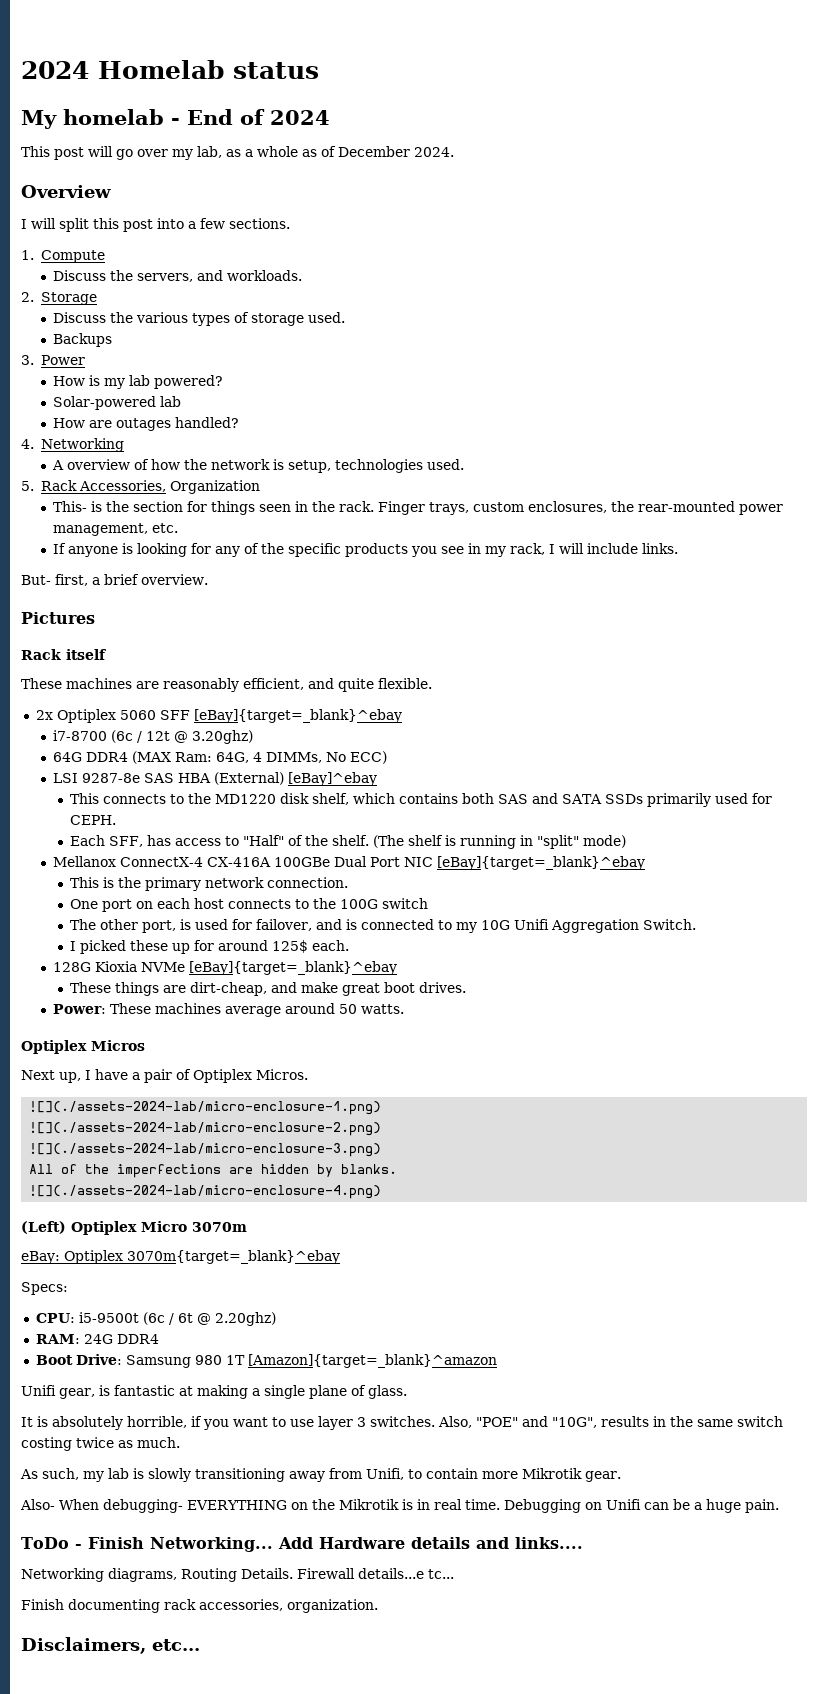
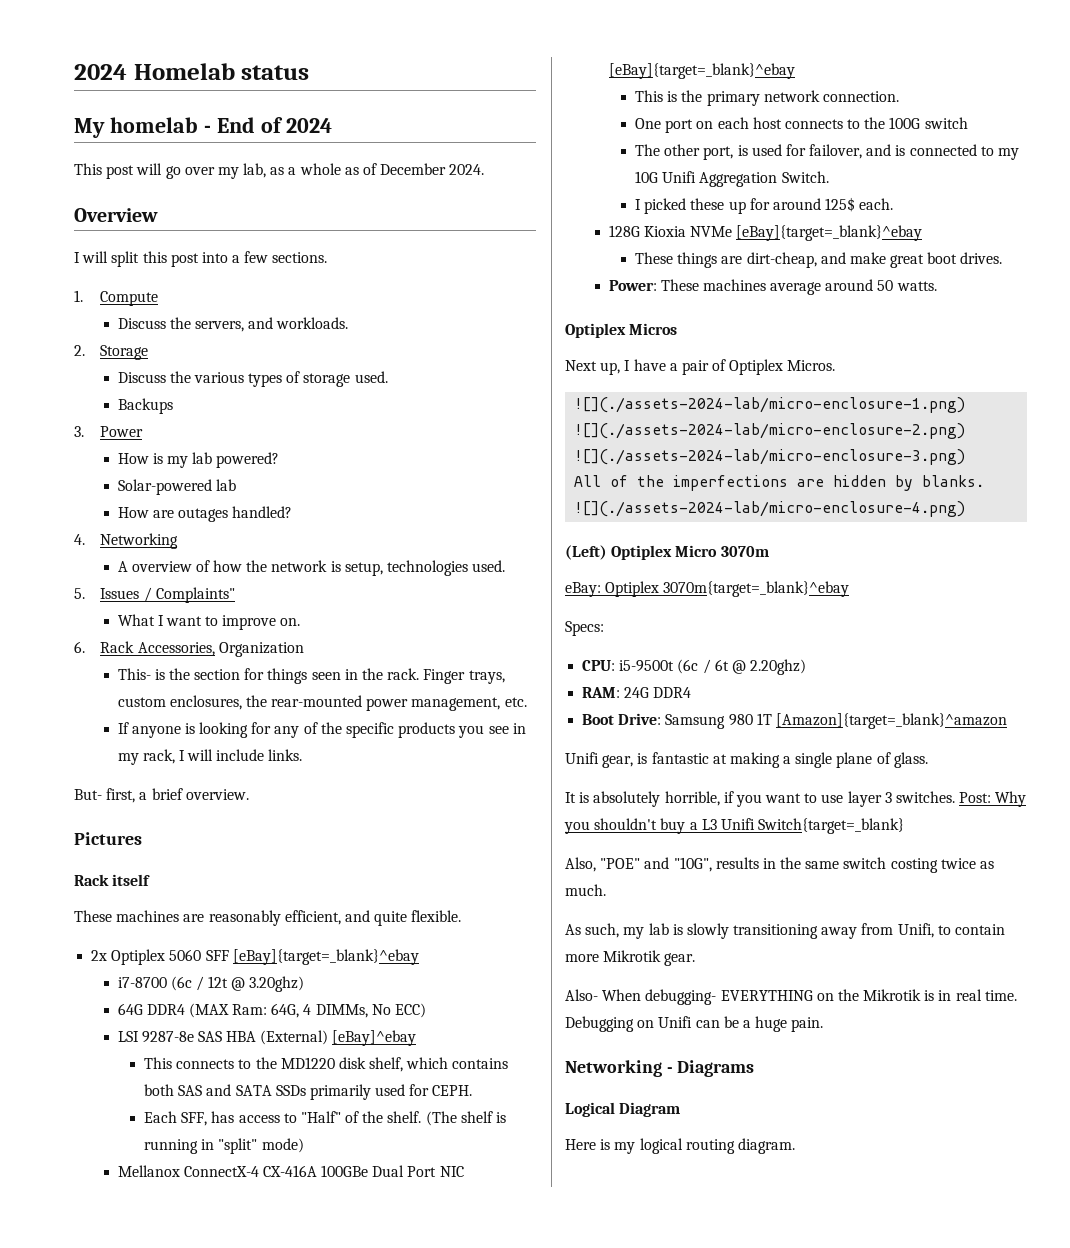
- 5. Rack Accessories, Organization
+ 5. Issues / Complaints"
+ What I want to improve on.
+ 6. Rack Accessories, Organization
- It is absolutely horrible, if you want to use layer 3 switches. Also, "POE" and "10G", results in the same switch costing twice as much.
+ It is absolutely horrible, if you want to use layer 3 switches. Post: Why you shouldn't buy a L3 Unifi Switch{target=_blank}
+ Also, "POE" and "10G", results in the same switch costing twice as much.
- ToDo - Finish Networking... Add Hardware details and links....
- Networking diagrams, Routing Details. Firewall details...e tc...
- Finish documenting rack accessories, organization.
- Disclaimers, etc...
+ Networking - Diagrams
+ Logical Diagram
+ Here is my logical routing diagram.

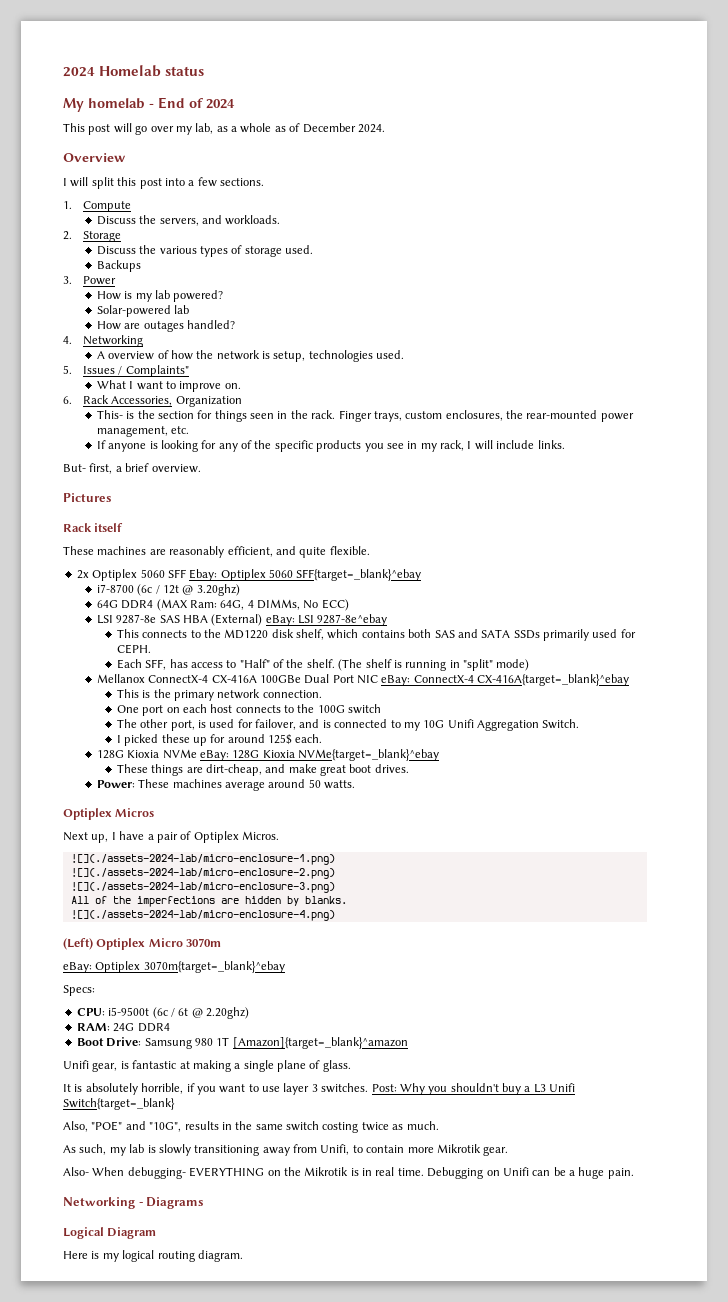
- 2x Optiplex 5060 SFF [eBay]{target=_blank}^ebay
+ 2x Optiplex 5060 SFF Ebay: Optiplex 5060 SFF{target=_blank}^ebay
- LSI 9287-8e SAS HBA (External) [eBay]^ebay
+ LSI 9287-8e SAS HBA (External) eBay: LSI 9287-8e^ebay
- Mellanox ConnectX-4 CX-416A 100GBe Dual Port NIC [eBay]{target=_blank}^ebay
+ Mellanox ConnectX-4 CX-416A 100GBe Dual Port NIC eBay: ConnectX-4 CX-416A{target=_blank}^ebay
- 128G Kioxia NVMe [eBay]{target=_blank}^ebay
+ 128G Kioxia NVMe eBay: 128G Kioxia NVMe{target=_blank}^ebay

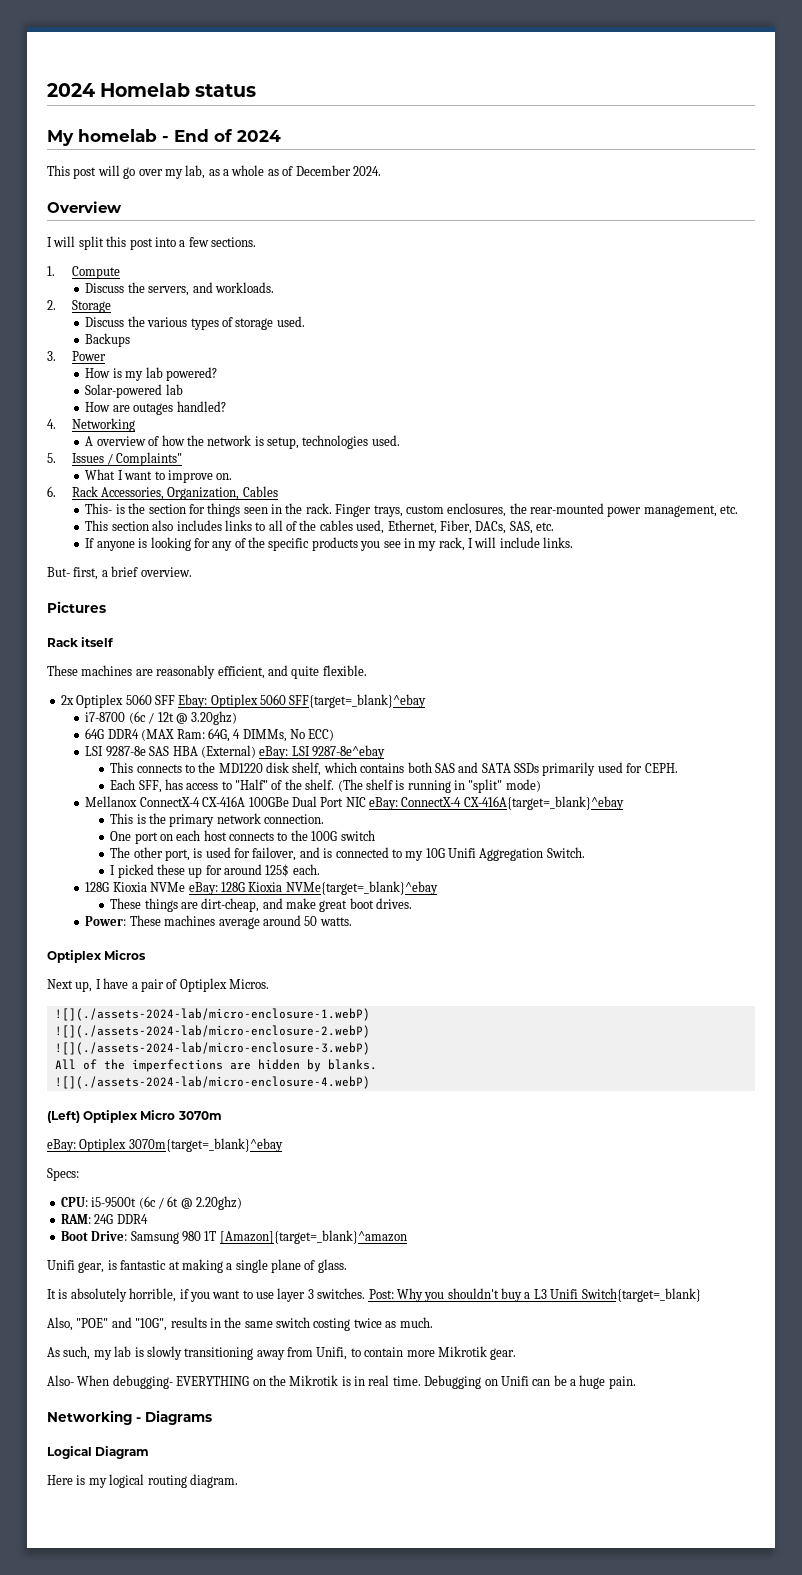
- 6. Rack Accessories, Organization
+ 6. Rack Accessories, Organization, Cables
+ This section also includes links to all of the cables used, Ethernet, Fiber, DACs, SAS, etc.
- ![](./assets-2024-lab/micro-enclosure-1.png)
- ![](./assets-2024-lab/micro-enclosure-2.png)
- ![](./assets-2024-lab/micro-enclosure-3.png)
+ ![](./assets-2024-lab/micro-enclosure-1.webP)
+ ![](./assets-2024-lab/micro-enclosure-2.webP)
+ ![](./assets-2024-lab/micro-enclosure-3.webP)
- ![](./assets-2024-lab/micro-enclosure-4.png)
+ ![](./assets-2024-lab/micro-enclosure-4.webP)

